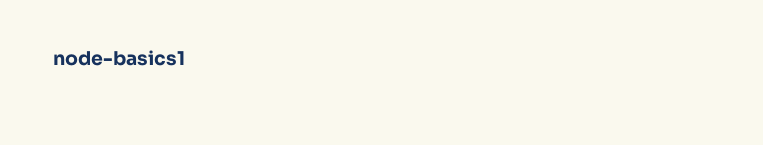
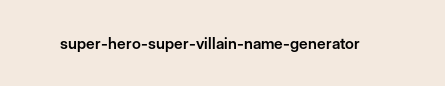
- node-basics1
+ super-hero-super-villain-name-generator

